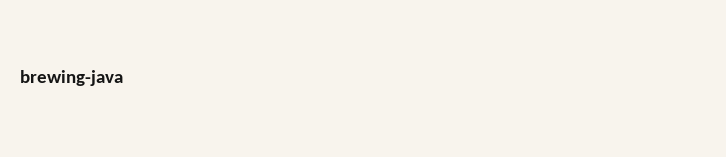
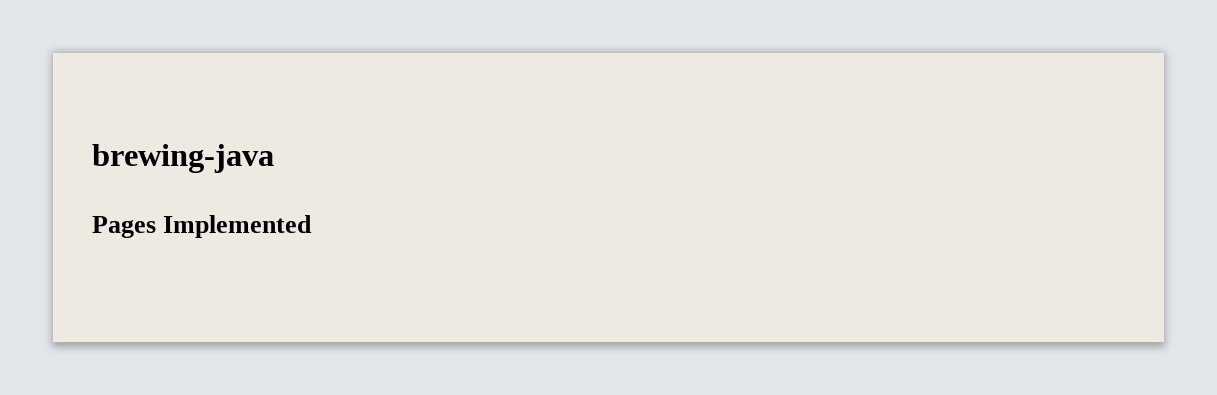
+ Pages Implemented

